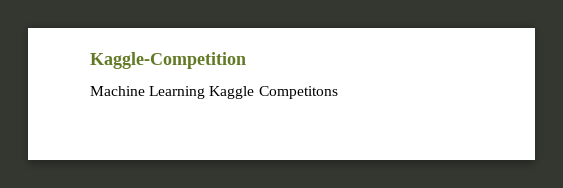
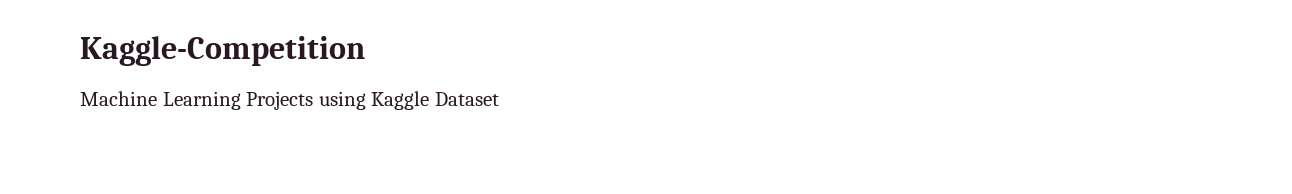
- Machine Learning Kaggle Competitons
+ Machine Learning Projects using Kaggle Dataset

